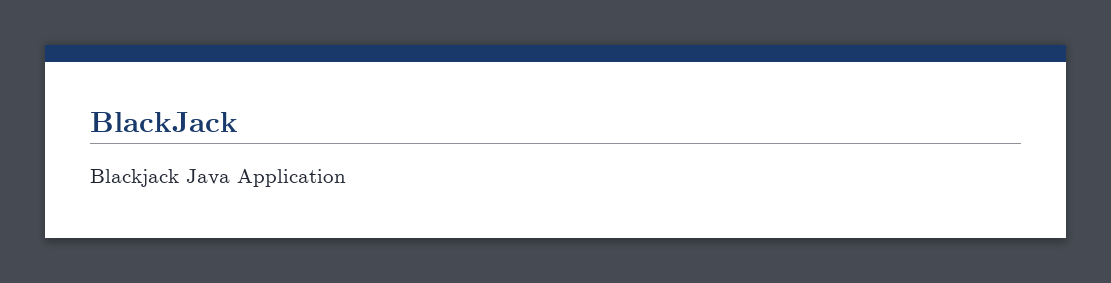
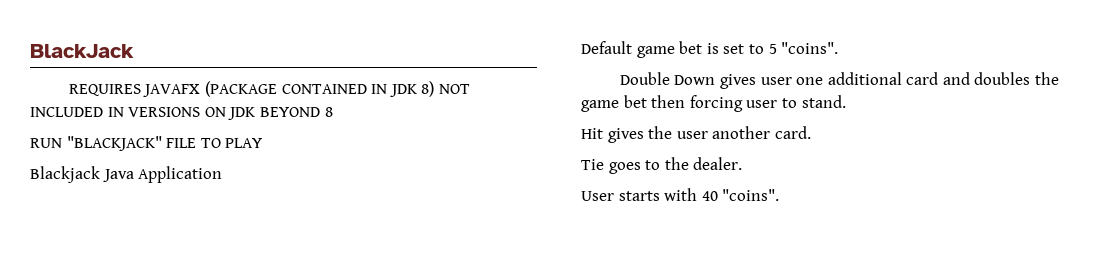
+ REQUIRES JAVAFX (PACKAGE CONTAINED IN JDK 8) NOT INCLUDED IN VERSIONS ON JDK BEYOND 8
+ RUN "BLACKJACK" FILE TO PLAY
  Blackjack Java Application
+ Default game bet is set to 5 "coins".
+ Double Down gives user one additional card and doubles the game bet then forcing user to stand.
+ Hit gives the user another card.
+ Tie goes to the dealer.
+ User starts with 40 "coins".

